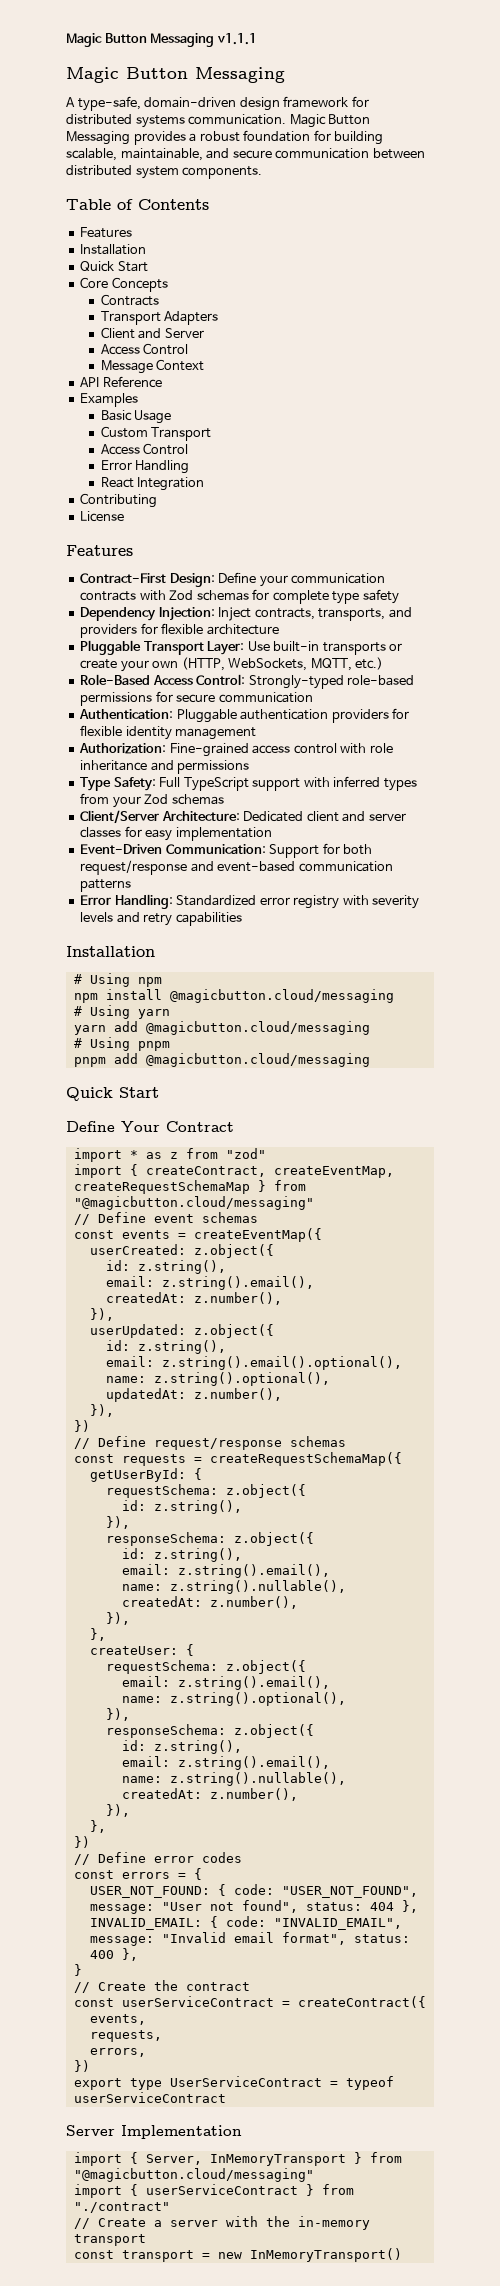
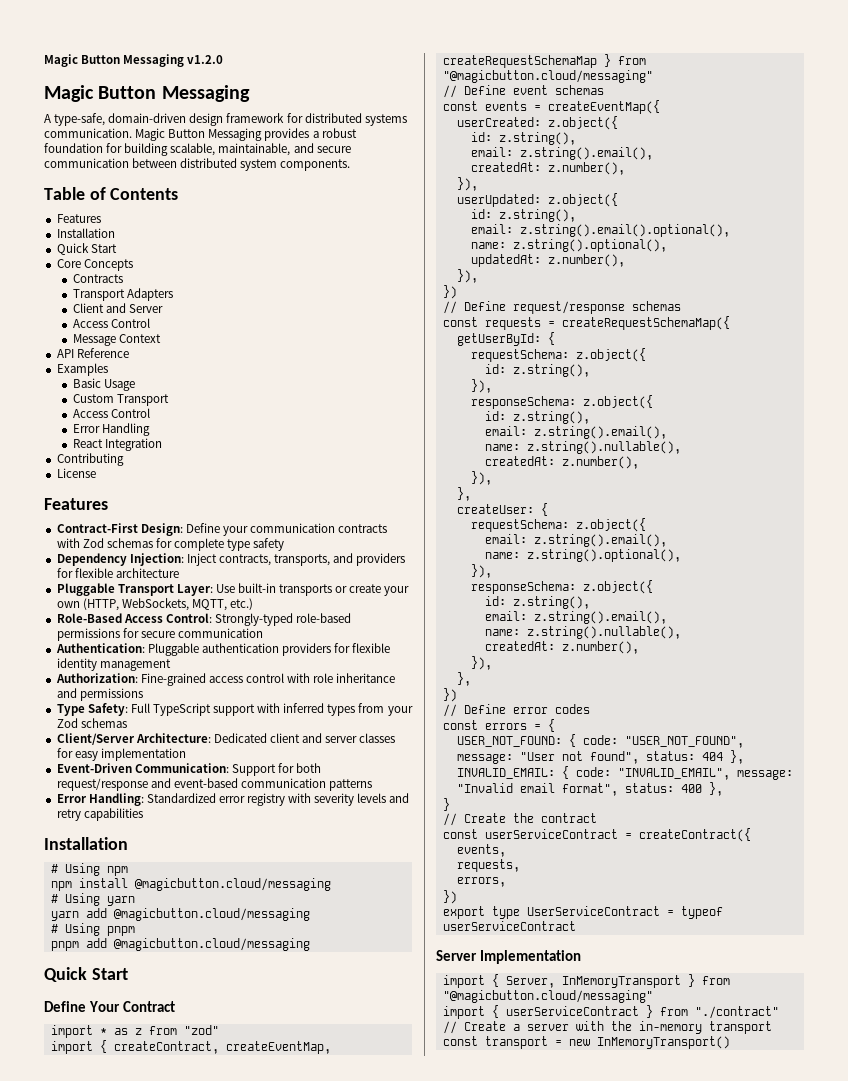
- Magic Button Messaging v1.1.1
+ Magic Button Messaging v1.2.0

